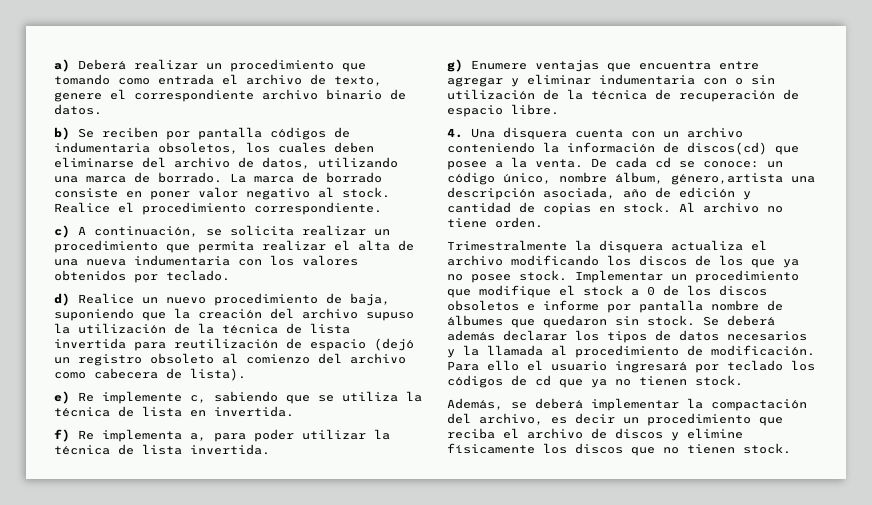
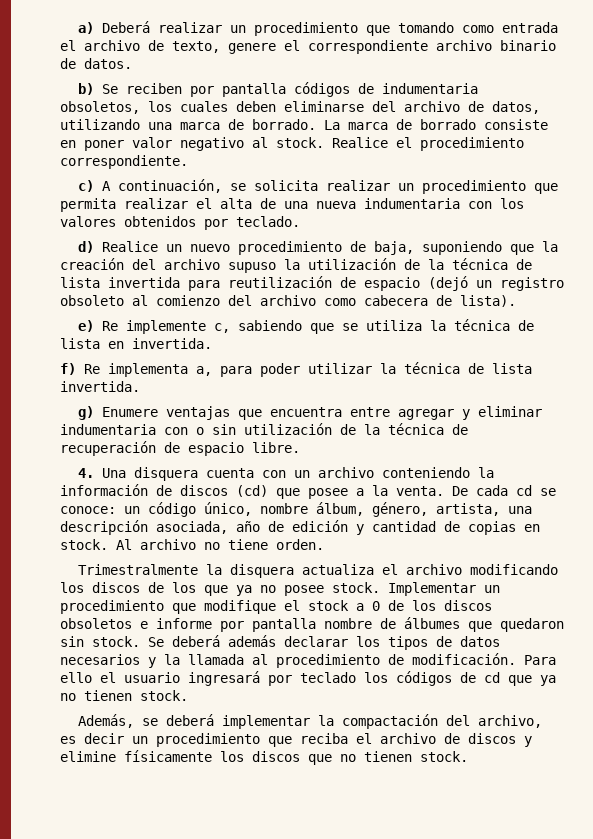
- 4. Una disquera cuenta con un archivo conteniendo la información de discos(cd) que posee a la venta.
+ 4. Una disquera cuenta con un archivo conteniendo la información de discos (cd) que posee a la venta.
- De cada cd se conoce: un código único, nombre álbum, género,artista una descripción asociada, año de edición y cantidad de copias en stock.
+ De cada cd se conoce: un código único, nombre álbum, género, artista, una descripción asociada, año de edición y cantidad de copias en stock.

